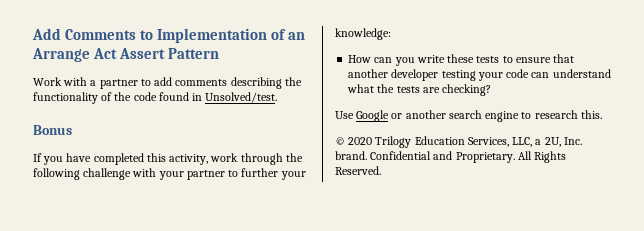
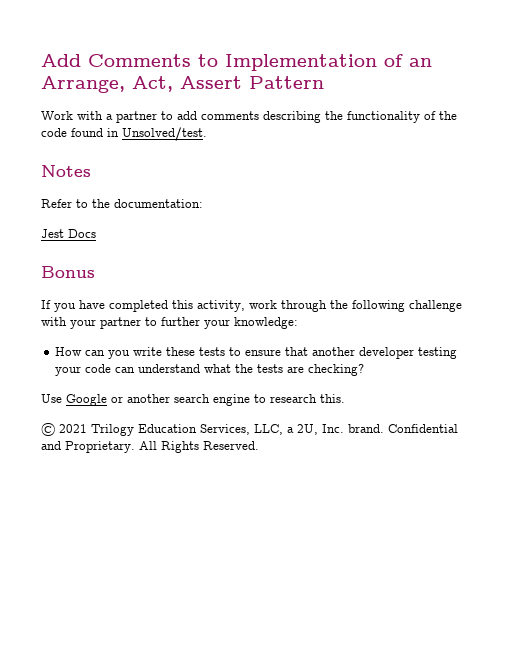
- Add Comments to Implementation of an Arrange Act Assert Pattern
+ Add Comments to Implementation of an Arrange, Act, Assert Pattern
+ Notes
+ Refer to the documentation:
+ Jest Docs
- © 2020 Trilogy Education Services, LLC, a 2U, Inc. brand.
+ © 2021 Trilogy Education Services, LLC, a 2U, Inc. brand.

